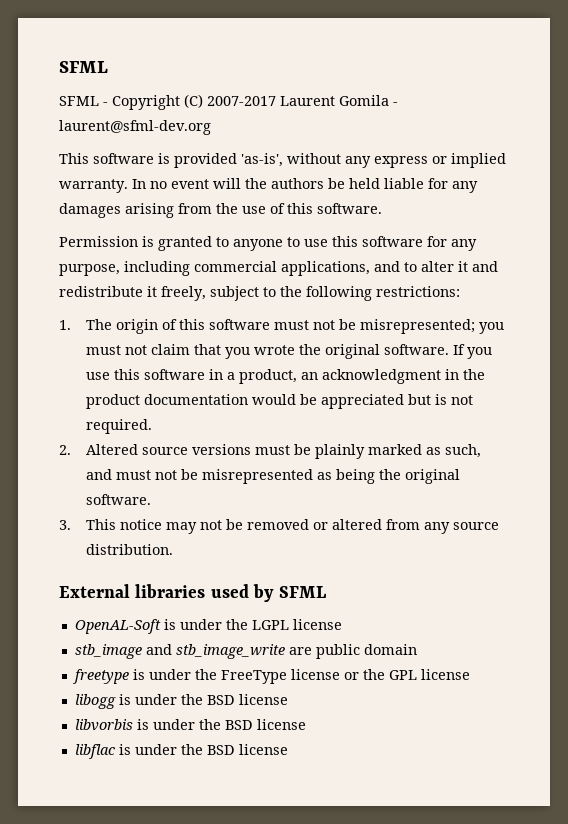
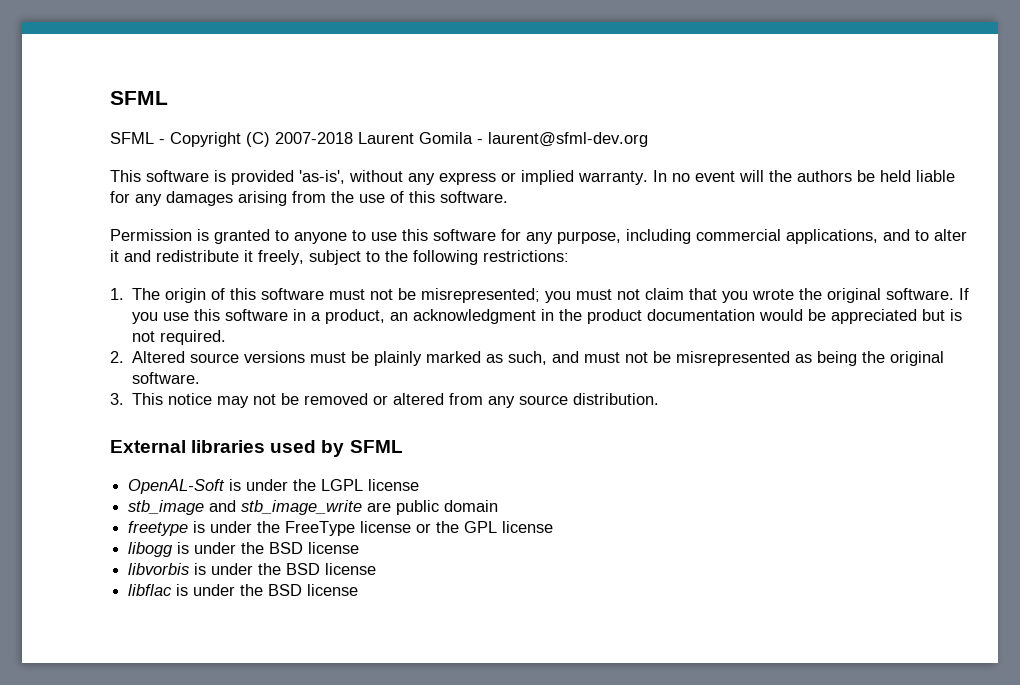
- SFML - Copyright (C) 2007-2017 Laurent Gomila - laurent@sfml-dev.org
+ SFML - Copyright (C) 2007-2018 Laurent Gomila - laurent@sfml-dev.org

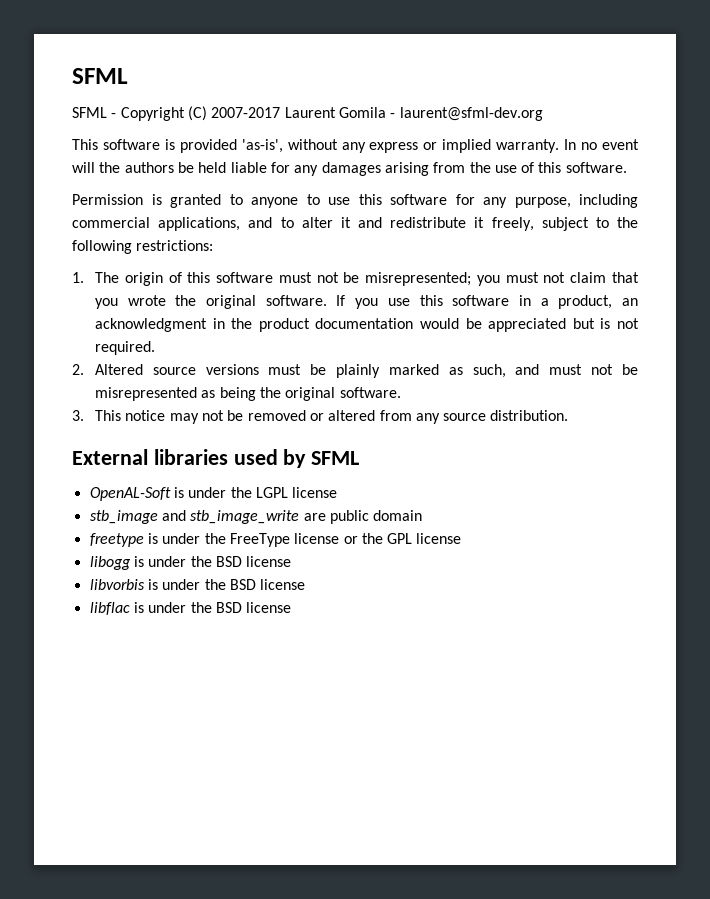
- SFML - Copyright (C) 2007-2018 Laurent Gomila - laurent@sfml-dev.org
+ SFML - Copyright (C) 2007-2017 Laurent Gomila - laurent@sfml-dev.org

